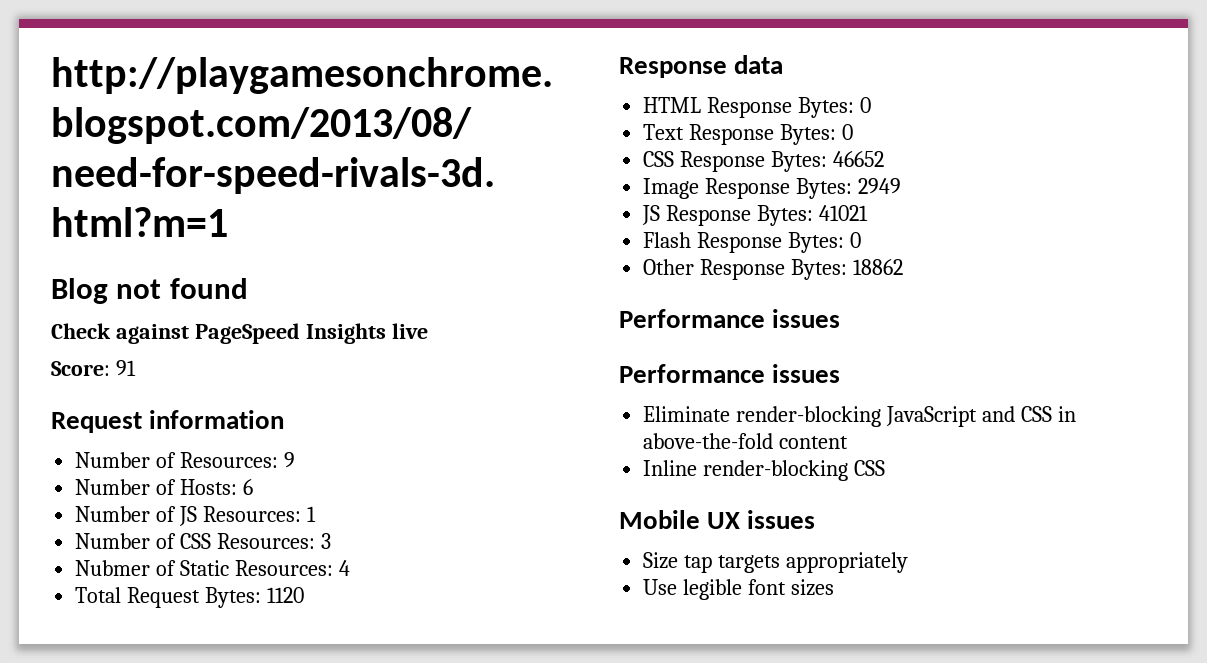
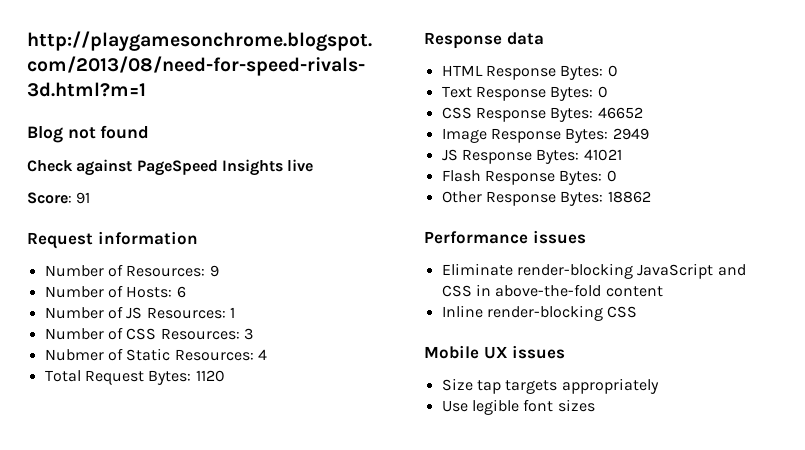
  Other Response Bytes: 18862
- Performance issues

